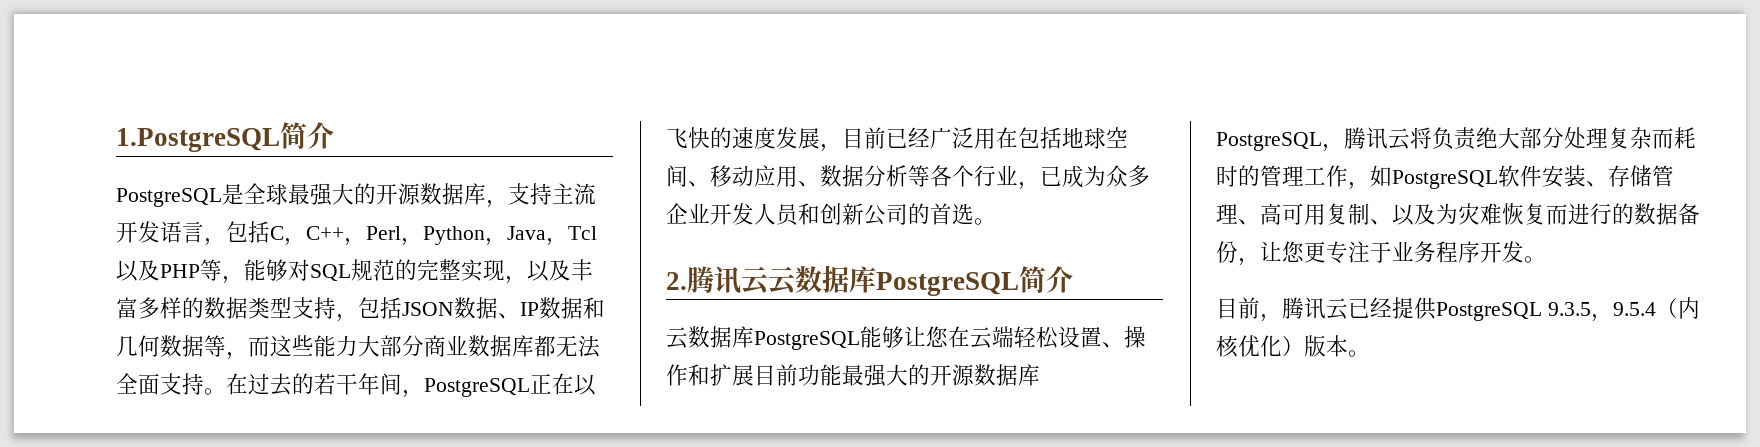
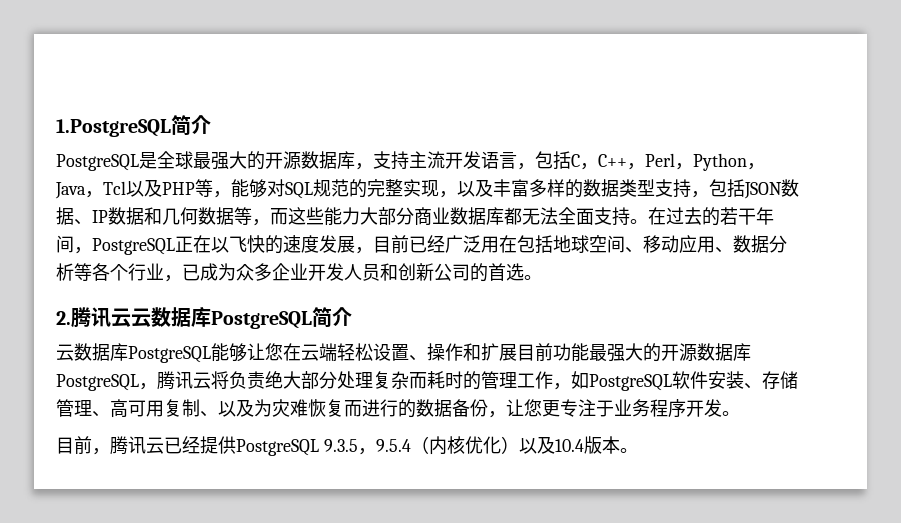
- 目前，腾讯云已经提供PostgreSQL 9.3.5，9.5.4（内核优化）版本。
+ 目前，腾讯云已经提供PostgreSQL 9.3.5，9.5.4（内核优化）以及10.4版本。

